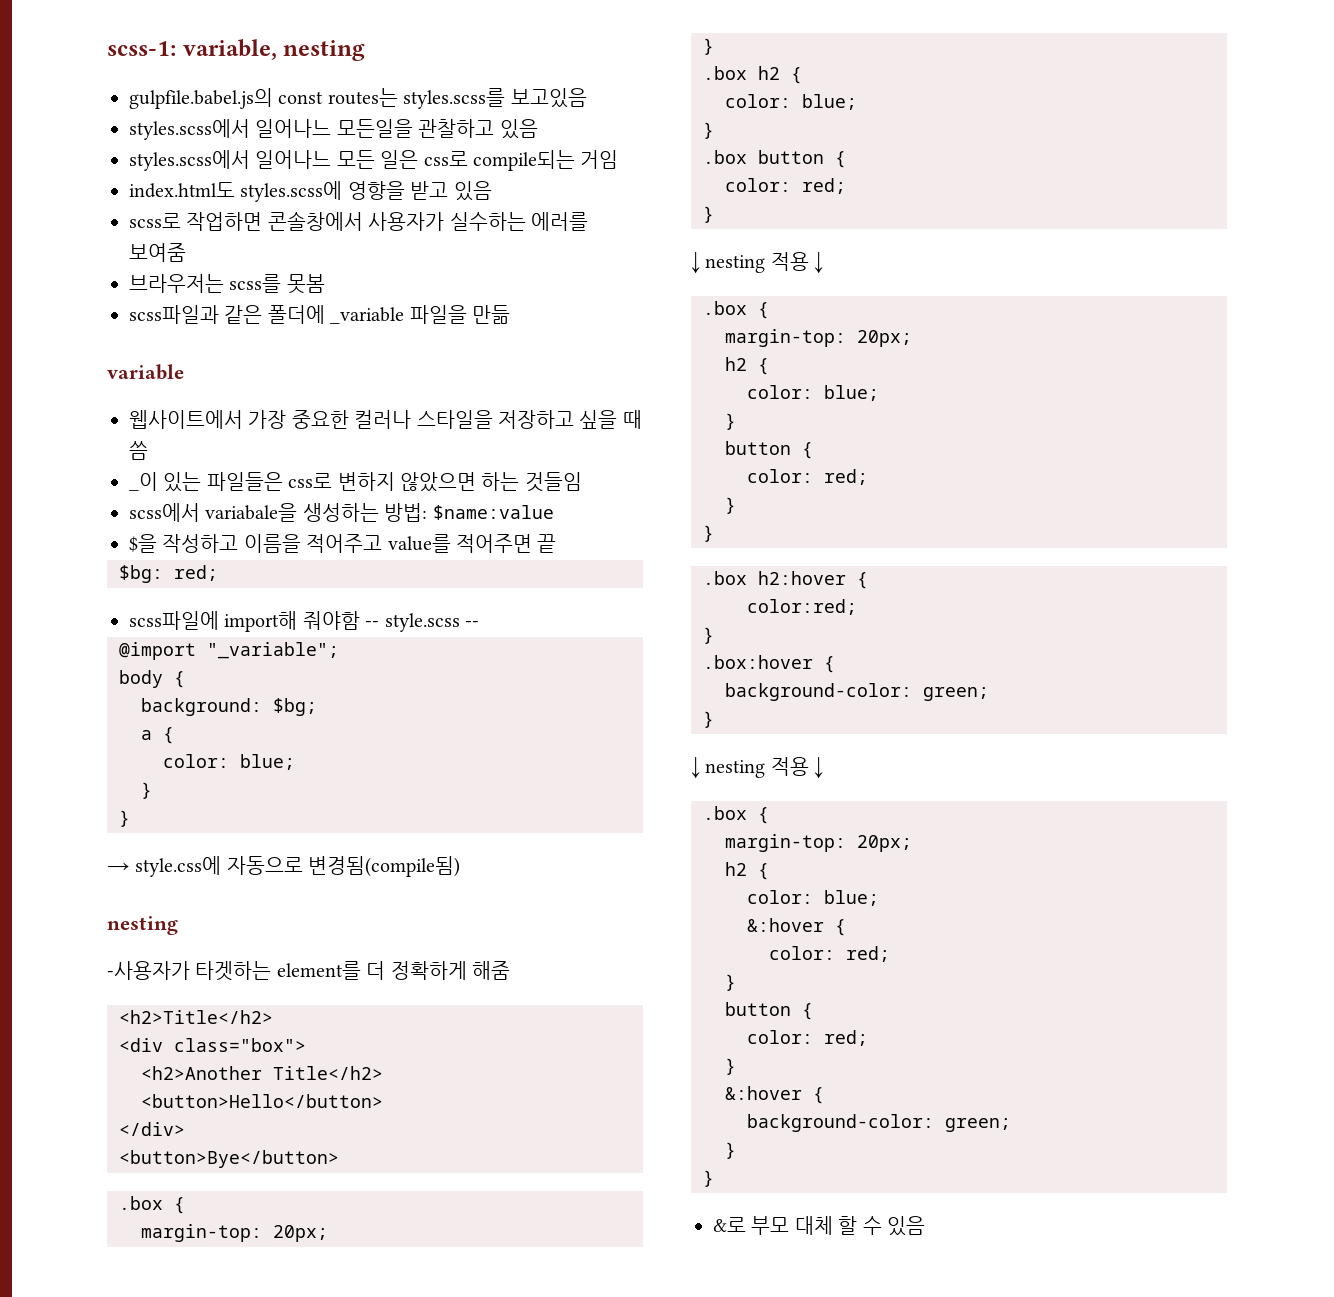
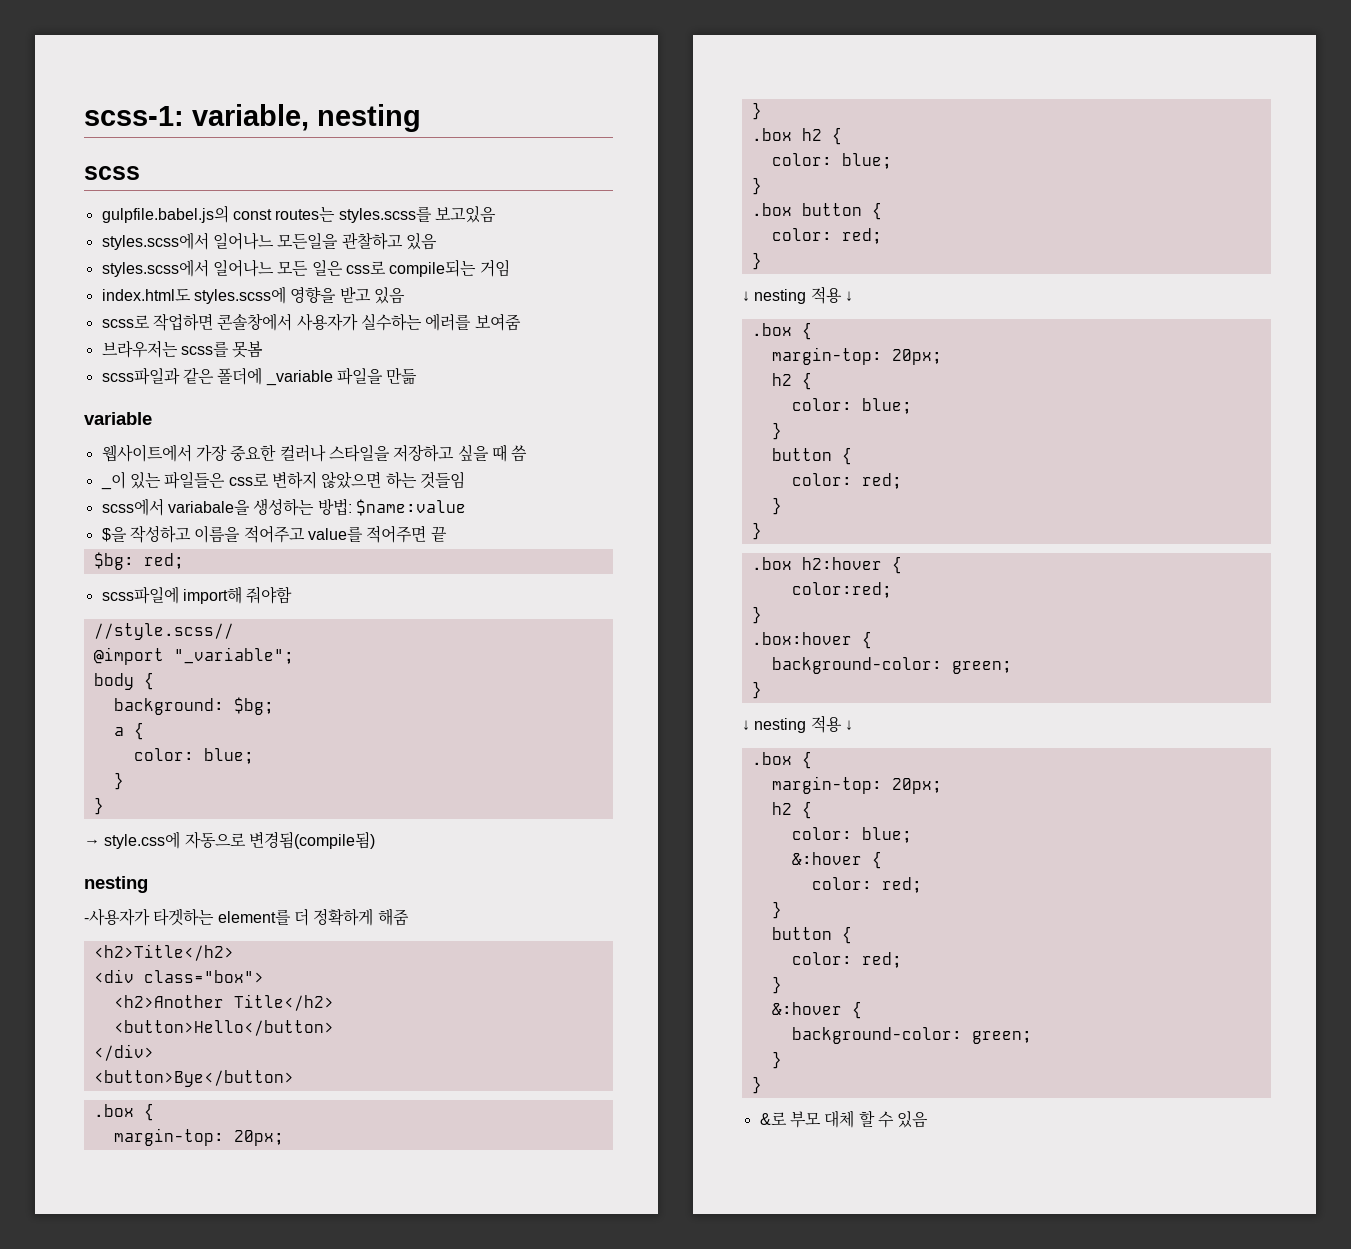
+ scss
- scss파일에 import해 줘야함 -- style.scss --
+ scss파일에 import해 줘야함
+ //style.scss//

